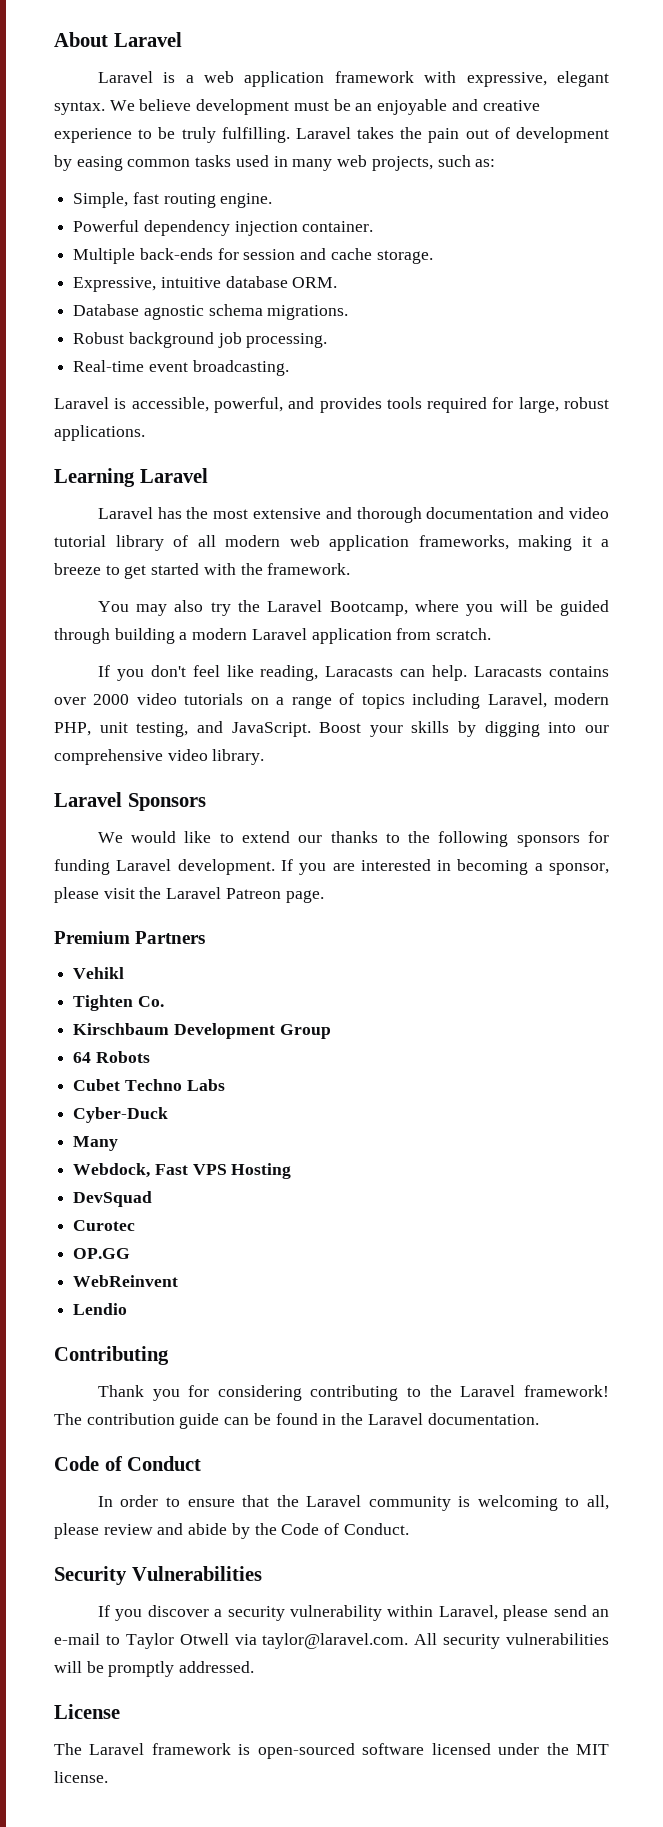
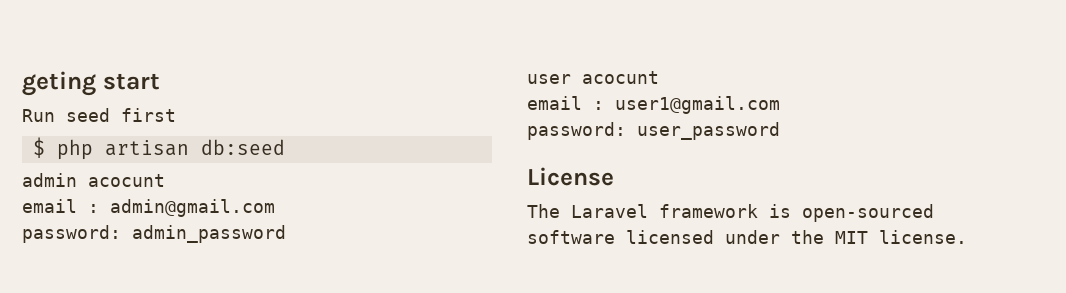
- About Laravel
- Laravel is a web application framework with expressive, elegant syntax. We believe development must be an enjoyable and creative experience to be truly fulfilling. Laravel takes the pain out of development by easing common tasks used in many web projects, such as:
- Simple, fast routing engine.
- Powerful dependency injection container.
- Multiple back-ends for session and cache storage.
- Expressive, intuitive database ORM.
- Database agnostic schema migrations.
- Robust background job processing.
- Real-time event broadcasting.
- Laravel is accessible, powerful, and provides tools required for large, robust applications.
- Learning Laravel
- Laravel has the most extensive and thorough documentation and video tutorial library of all modern web application frameworks, making it a breeze to get started with the framework.
- You may also try the Laravel Bootcamp, where you will be guided through building a modern Laravel application from scratch.
- If you don't feel like reading, Laracasts can help. Laracasts contains over 2000 video tutorials on a range of topics including Laravel, modern PHP, unit testing, and JavaScript. Boost your skills by digging into our comprehensive video library.
- Laravel Sponsors
- We would like to extend our thanks to the following sponsors for funding Laravel development. If you are interested in becoming a sponsor, please visit the Laravel Patreon page.
- Premium Partners
- Vehikl
- Tighten Co.
- Kirschbaum Development Group
- 64 Robots
- Cubet Techno Labs
- Cyber-Duck
- Many
- Webdock, Fast VPS Hosting
- DevSquad
- Curotec
- OP.GG
- WebReinvent
- Lendio
- Contributing
- Thank you for considering contributing to the Laravel framework! The contribution guide can be found in the Laravel documentation.
- Code of Conduct
- In order to ensure that the Laravel community is welcoming to all, please review and abide by the Code of Conduct.
- Security Vulnerabilities
- If you discover a security vulnerability within Laravel, please send an e-mail to Taylor Otwell via taylor@laravel.com. All security vulnerabilities will be promptly addressed.
+ geting start
+ Run seed first
+ $ php artisan db:seed
+ admin acocunt
+ email : admin@gmail.com
+ password: admin_password
+ user acocunt
+ email : user1@gmail.com
+ password: user_password

